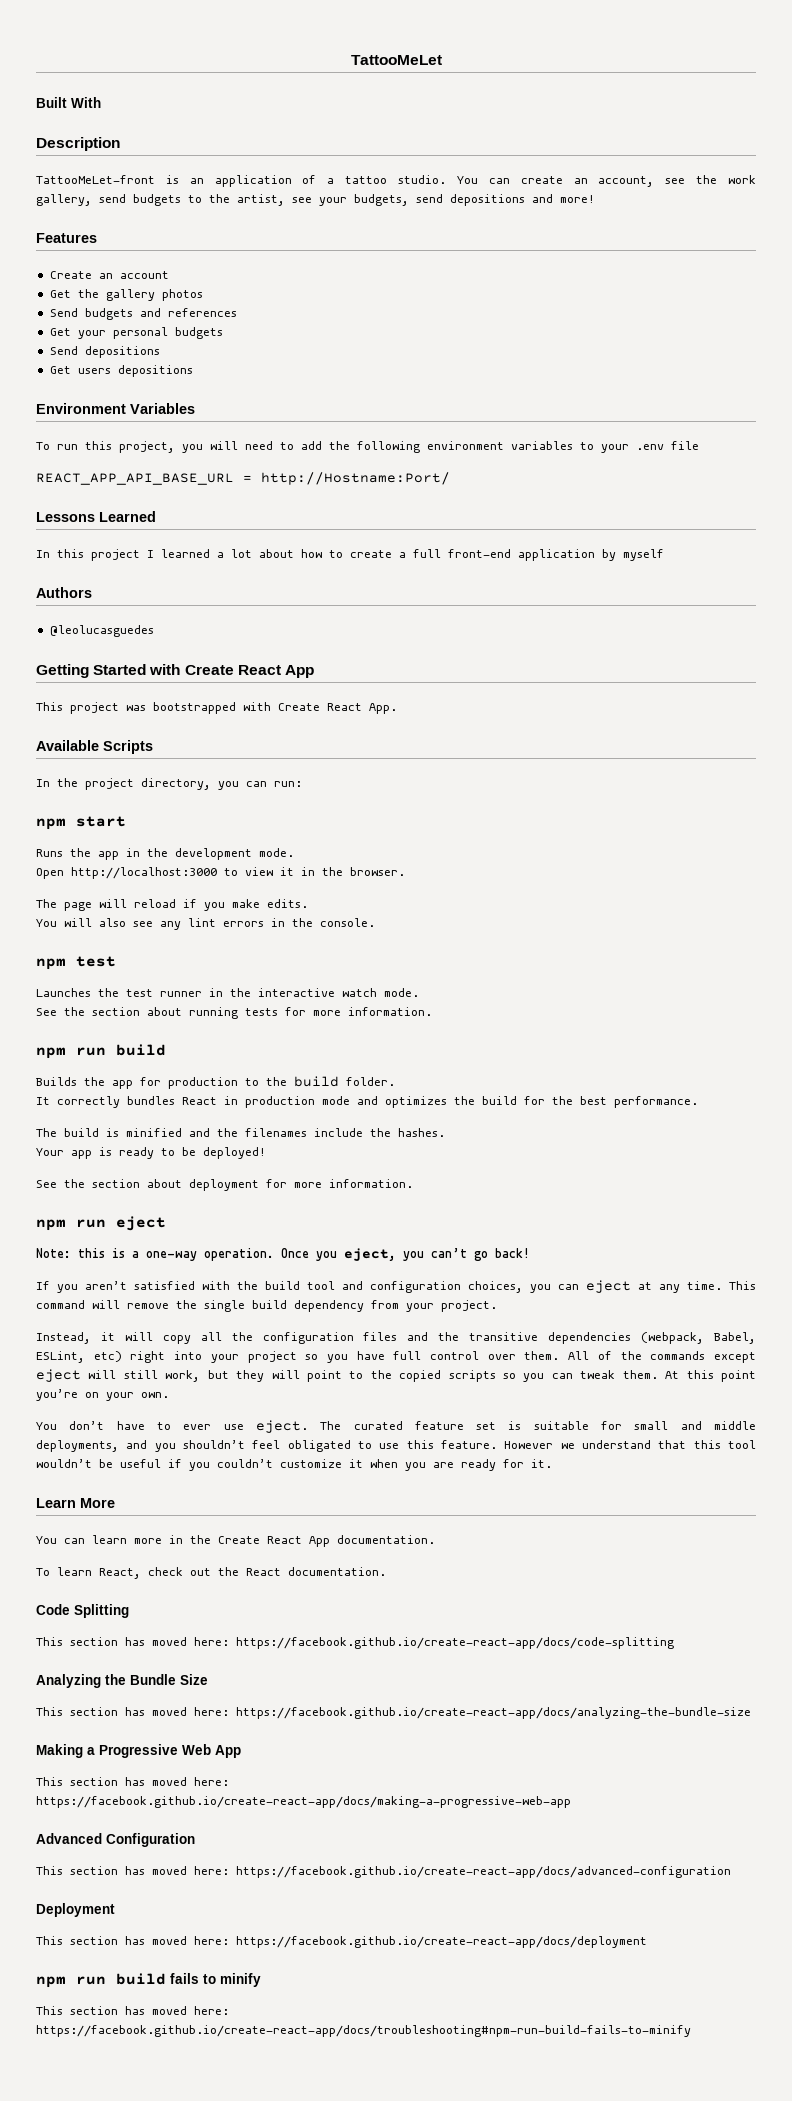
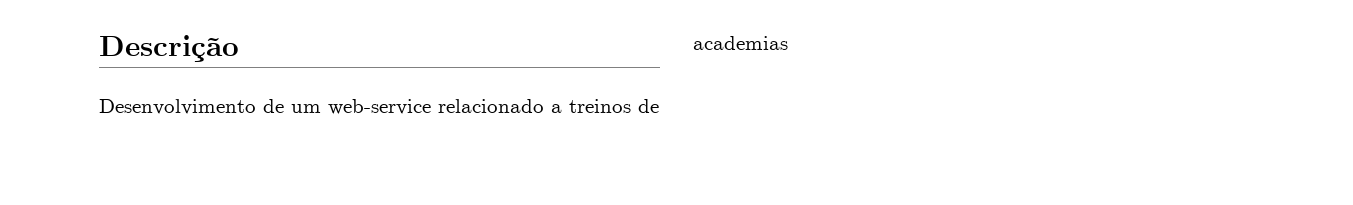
- TattooMeLet
- Built With
- Description
- TattooMeLet-front is an application of a tattoo studio. You can create an account, see the work gallery, send budgets to the artist, see your budgets, send depositions and more!
- Features
- Create an account
- Get the gallery photos
- Send budgets and references
- Get your personal budgets
- Send depositions
- Get users depositions
- Environment Variables
- To run this project, you will need to add the following environment variables to your .env file
- REACT_APP_API_BASE_URL = http://Hostname:Port/
- Lessons Learned
- In this project I learned a lot about how to create a full front-end application by myself
- Authors
- @leolucasguedes
- Getting Started with Create React App
- This project was bootstrapped with Create React App.
- Available Scripts
- In the project directory, you can run:
- npm start
- Runs the app in the development mode.
- Open http://localhost:3000 to view it in the browser.
- The page will reload if you make edits.
- You will also see any lint errors in the console.
- npm test
- Launches the test runner in the interactive watch mode.
- See the section about running tests for more information.
- npm run build
- Builds the app for production to the build folder.
- It correctly bundles React in production mode and optimizes the build for the best performance.
- The build is minified and the filenames include the hashes.
- Your app is ready to be deployed!
- See the section about deployment for more information.
- npm run eject
- Note: this is a one-way operation. Once you eject, you can’t go back!
- If you aren’t satisfied with the build tool and configuration choices, you can eject at any time. This command will remove the single build dependency from your project.
- Instead, it will copy all the configuration files and the transitive dependencies (webpack, Babel, ESLint, etc) right into your project so you have full control over them. All of the commands except eject will still work, but they will point to the copied scripts so you can tweak them. At this point you’re on your own.
- You don’t have to ever use eject. The curated feature set is suitable for small and middle deployments, and you shouldn’t feel obligated to use this feature. However we understand that this tool wouldn’t be useful if you couldn’t customize it when you are ready for it.
- Learn More
- You can learn more in the Create React App documentation.
- To learn React, check out the React documentation.
- Code Splitting
- This section has moved here: https://facebook.github.io/create-react-app/docs/code-splitting
- Analyzing the Bundle Size
- This section has moved here: https://facebook.github.io/create-react-app/docs/analyzing-the-bundle-size
- Making a Progressive Web App
- This section has moved here: https://facebook.github.io/create-react-app/docs/making-a-progressive-web-app
- Advanced Configuration
- This section has moved here: https://facebook.github.io/create-react-app/docs/advanced-configuration
- Deployment
- This section has moved here: https://facebook.github.io/create-react-app/docs/deployment
- npm run build fails to minify
- This section has moved here: https://facebook.github.io/create-react-app/docs/troubleshooting#npm-run-build-fails-to-minify
+ Descrição
+ Desenvolvimento de um web-service relacionado a treinos de academias

